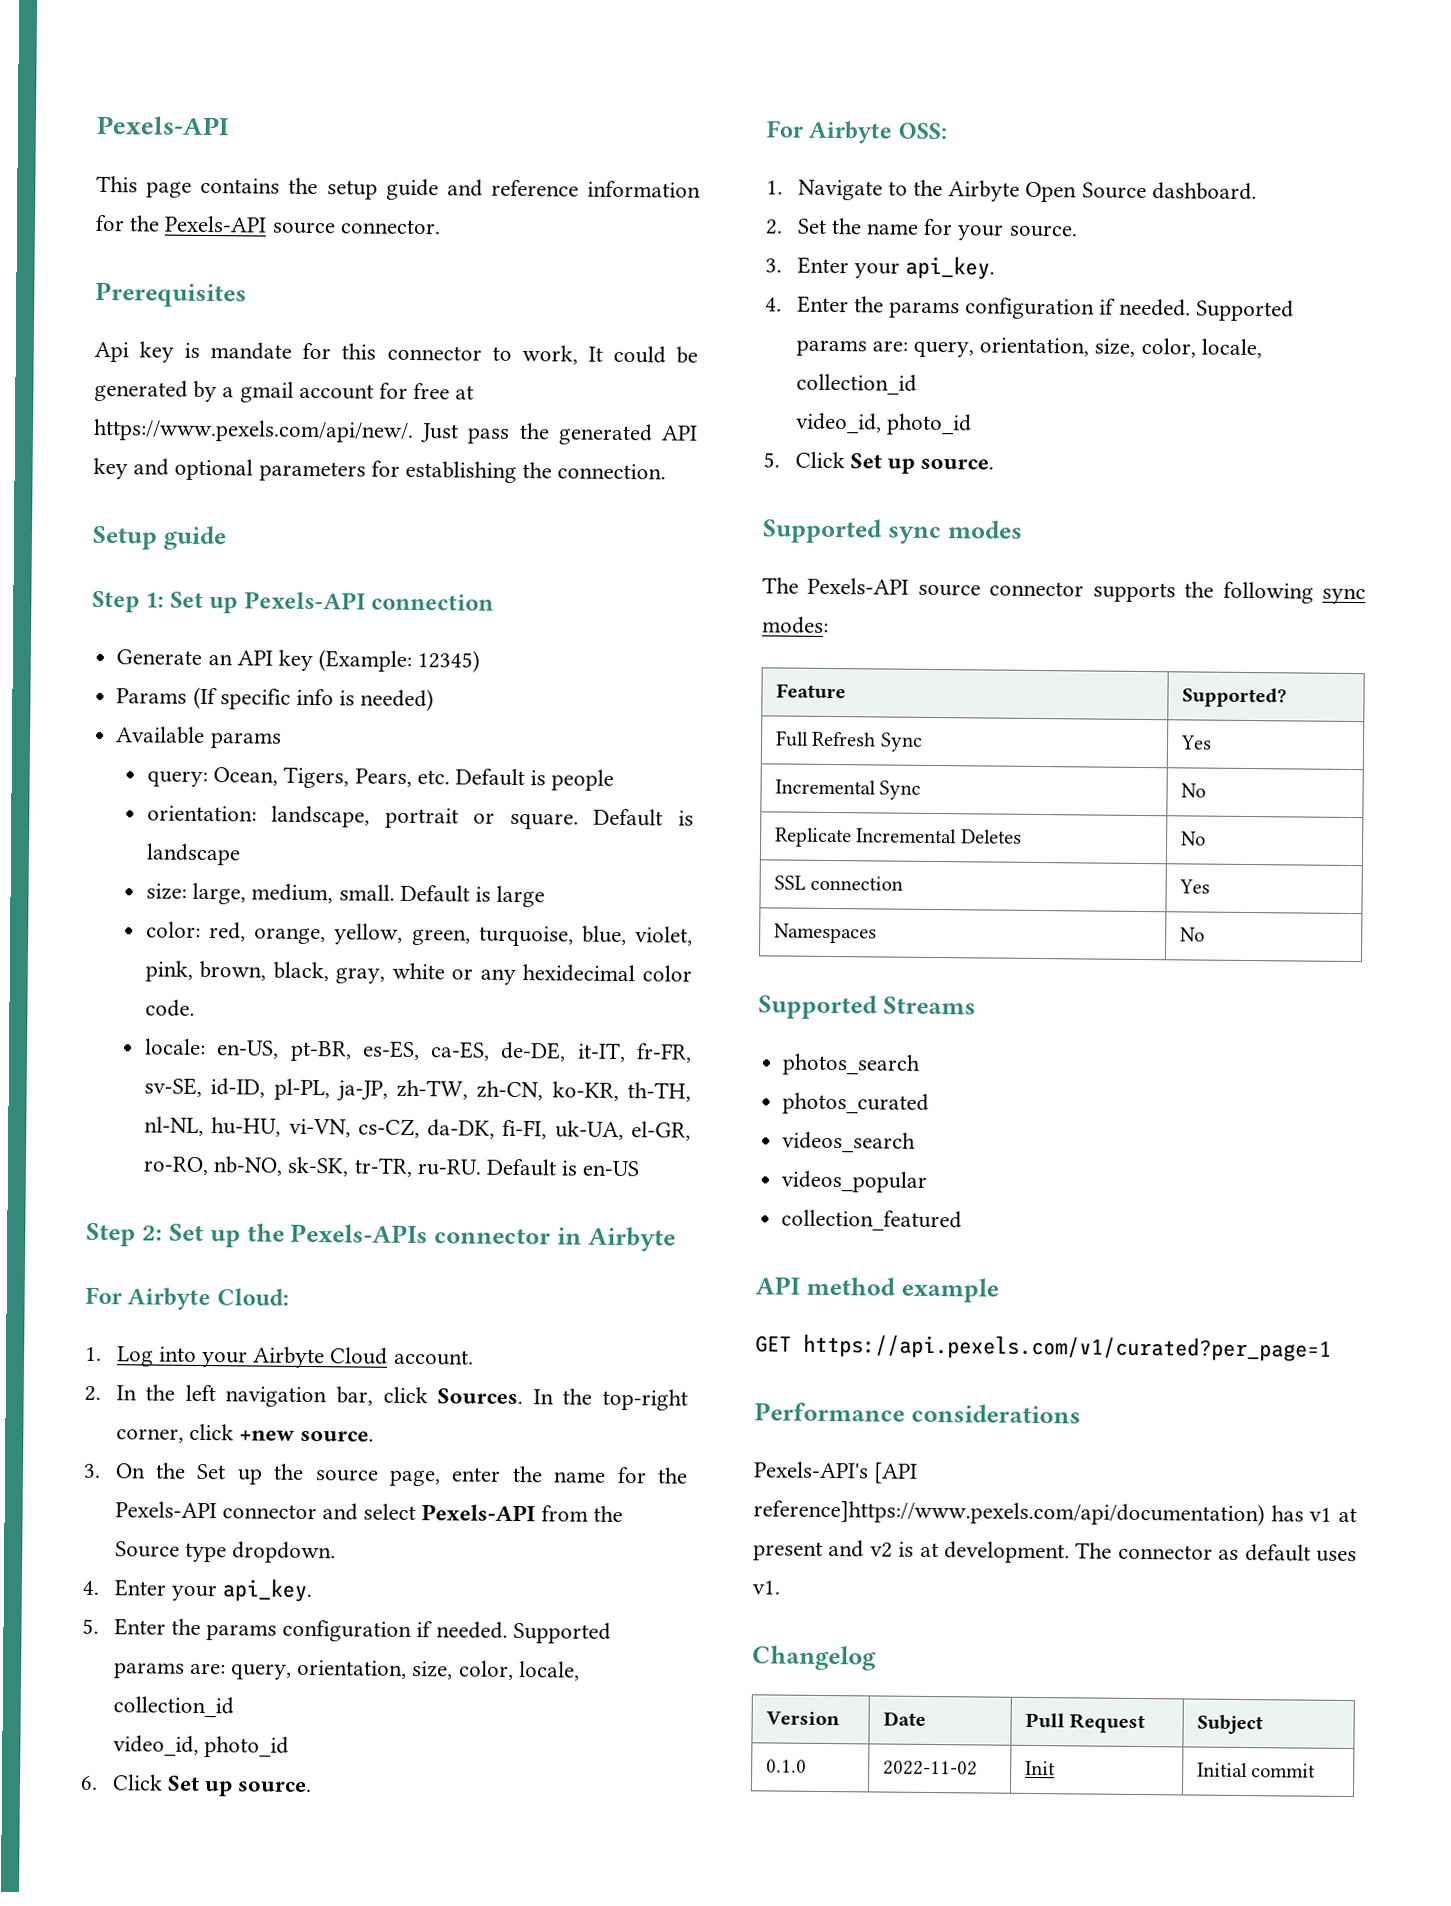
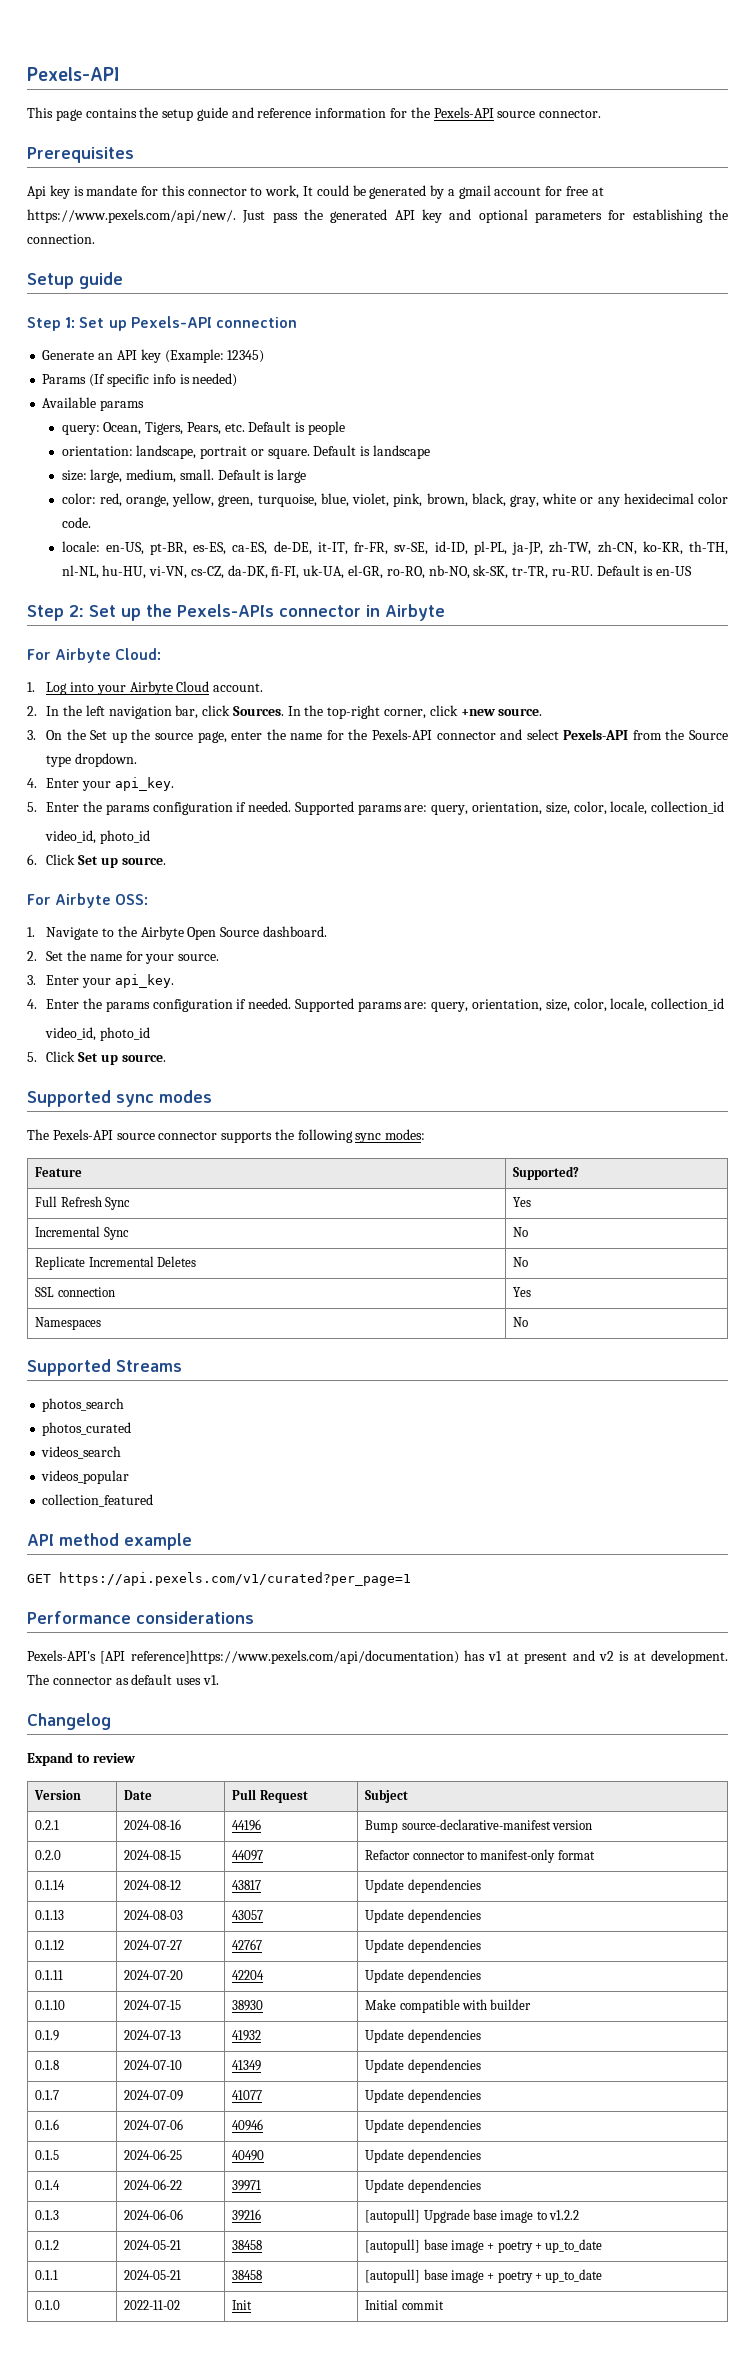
+ Expand to review
+ 0.2.1 | 2024-08-16 | 44196 | Bump source-declarative-manifest version
+ 0.2.0 | 2024-08-15 | 44097 | Refactor connector to manifest-only format
+ 0.1.14 | 2024-08-12 | 43817 | Update dependencies
+ 0.1.13 | 2024-08-03 | 43057 | Update dependencies
+ 0.1.12 | 2024-07-27 | 42767 | Update dependencies
+ 0.1.11 | 2024-07-20 | 42204 | Update dependencies
+ 0.1.10 | 2024-07-15 | 38930 | Make compatible with builder
+ 0.1.9 | 2024-07-13 | 41932 | Update dependencies
+ 0.1.8 | 2024-07-10 | 41349 | Update dependencies
+ 0.1.7 | 2024-07-09 | 41077 | Update dependencies
+ 0.1.6 | 2024-07-06 | 40946 | Update dependencies
+ 0.1.5 | 2024-06-25 | 40490 | Update dependencies
+ 0.1.4 | 2024-06-22 | 39971 | Update dependencies
+ 0.1.3 | 2024-06-06 | 39216 | [autopull] Upgrade base image to v1.2.2
+ 0.1.2 | 2024-05-21 | 38458 | [autopull] base image + poetry + up_to_date
+ 0.1.1 | 2024-05-21 | 38458 | [autopull] base image + poetry + up_to_date

